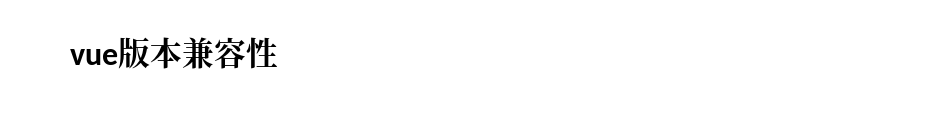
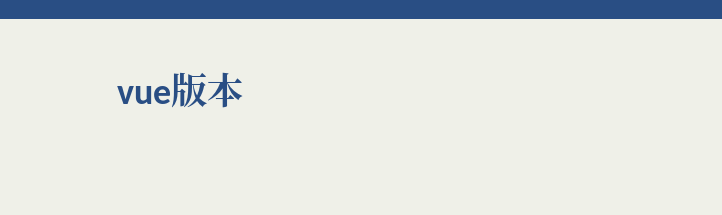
- vue版本兼容性
+ vue版本

